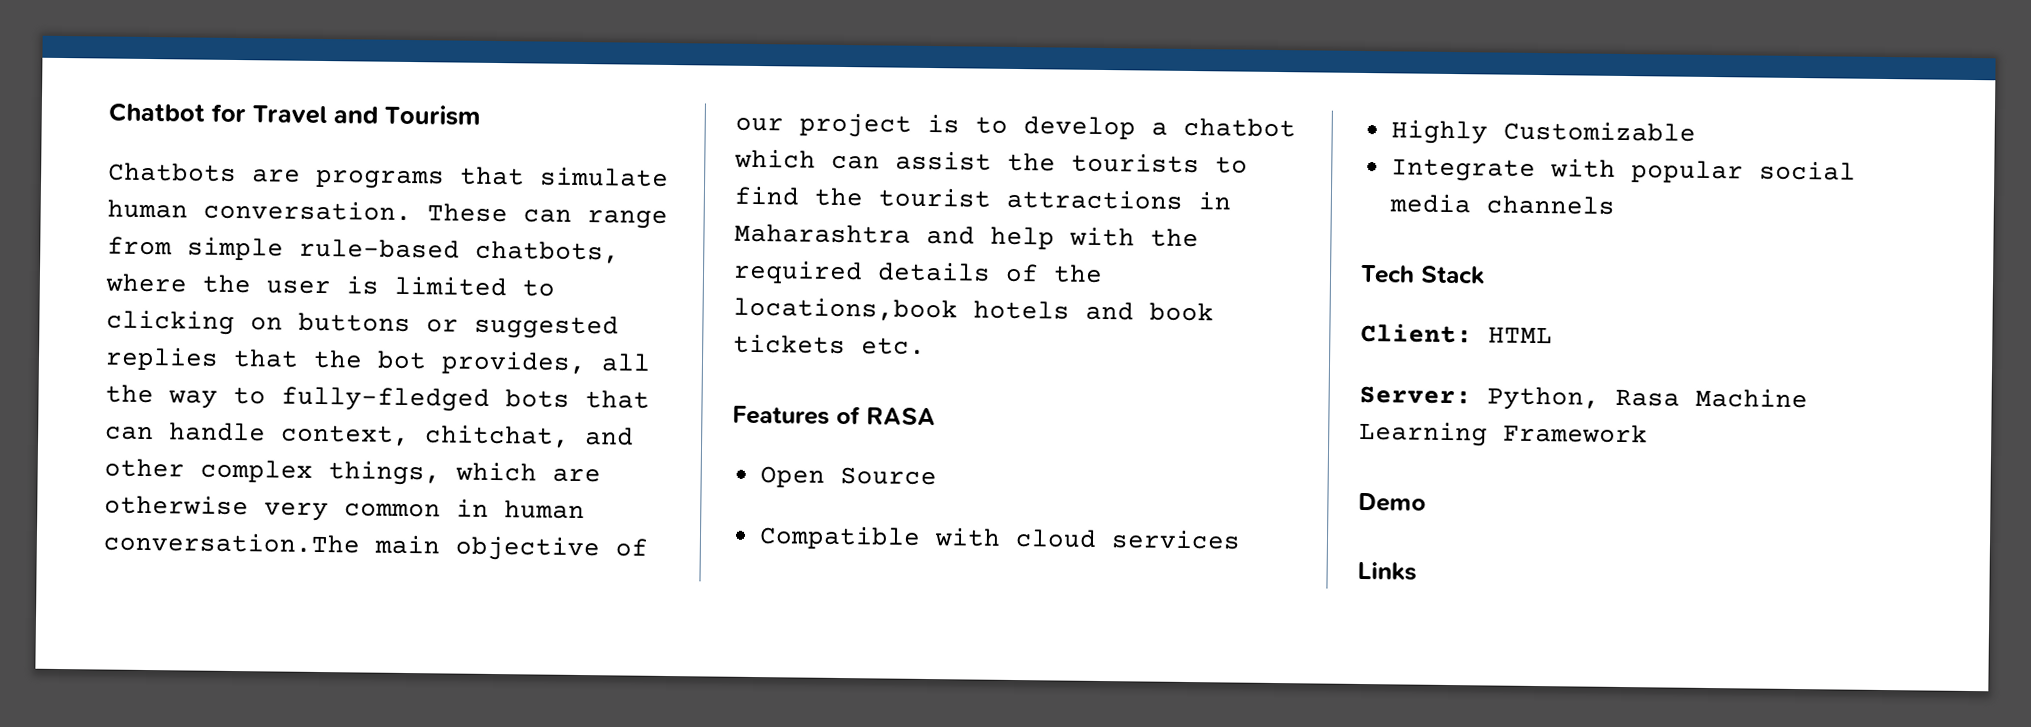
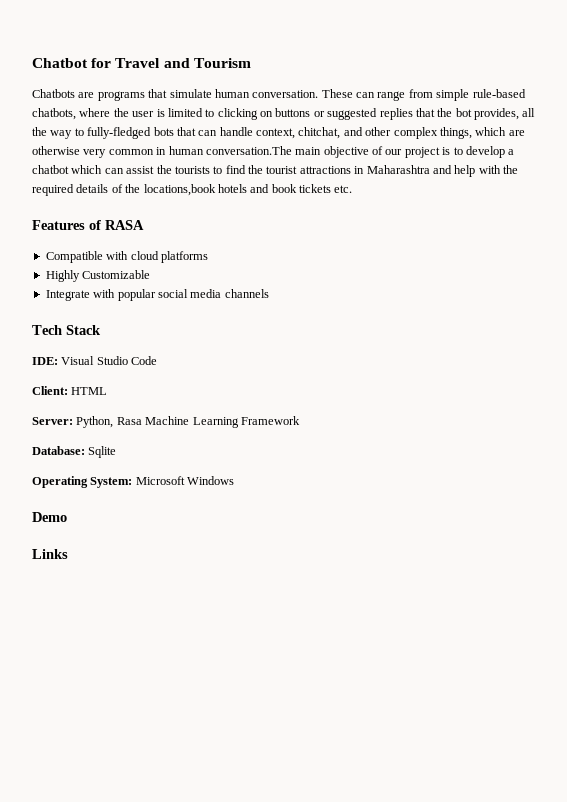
- Open Source
- Compatible with cloud services
+ Compatible with cloud platforms
+ IDE: Visual Studio Code
+ Database: Sqlite
+ Operating System: Microsoft Windows

